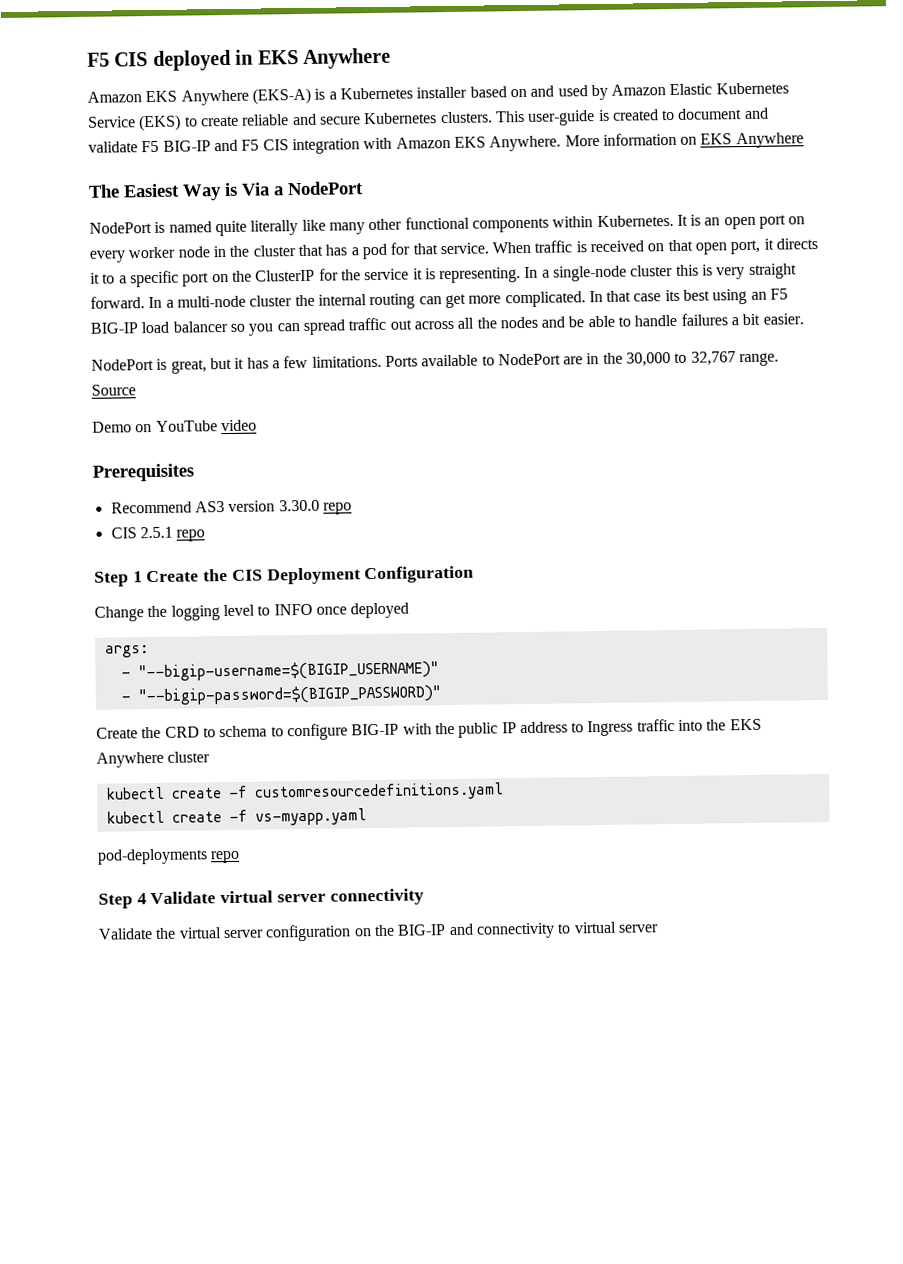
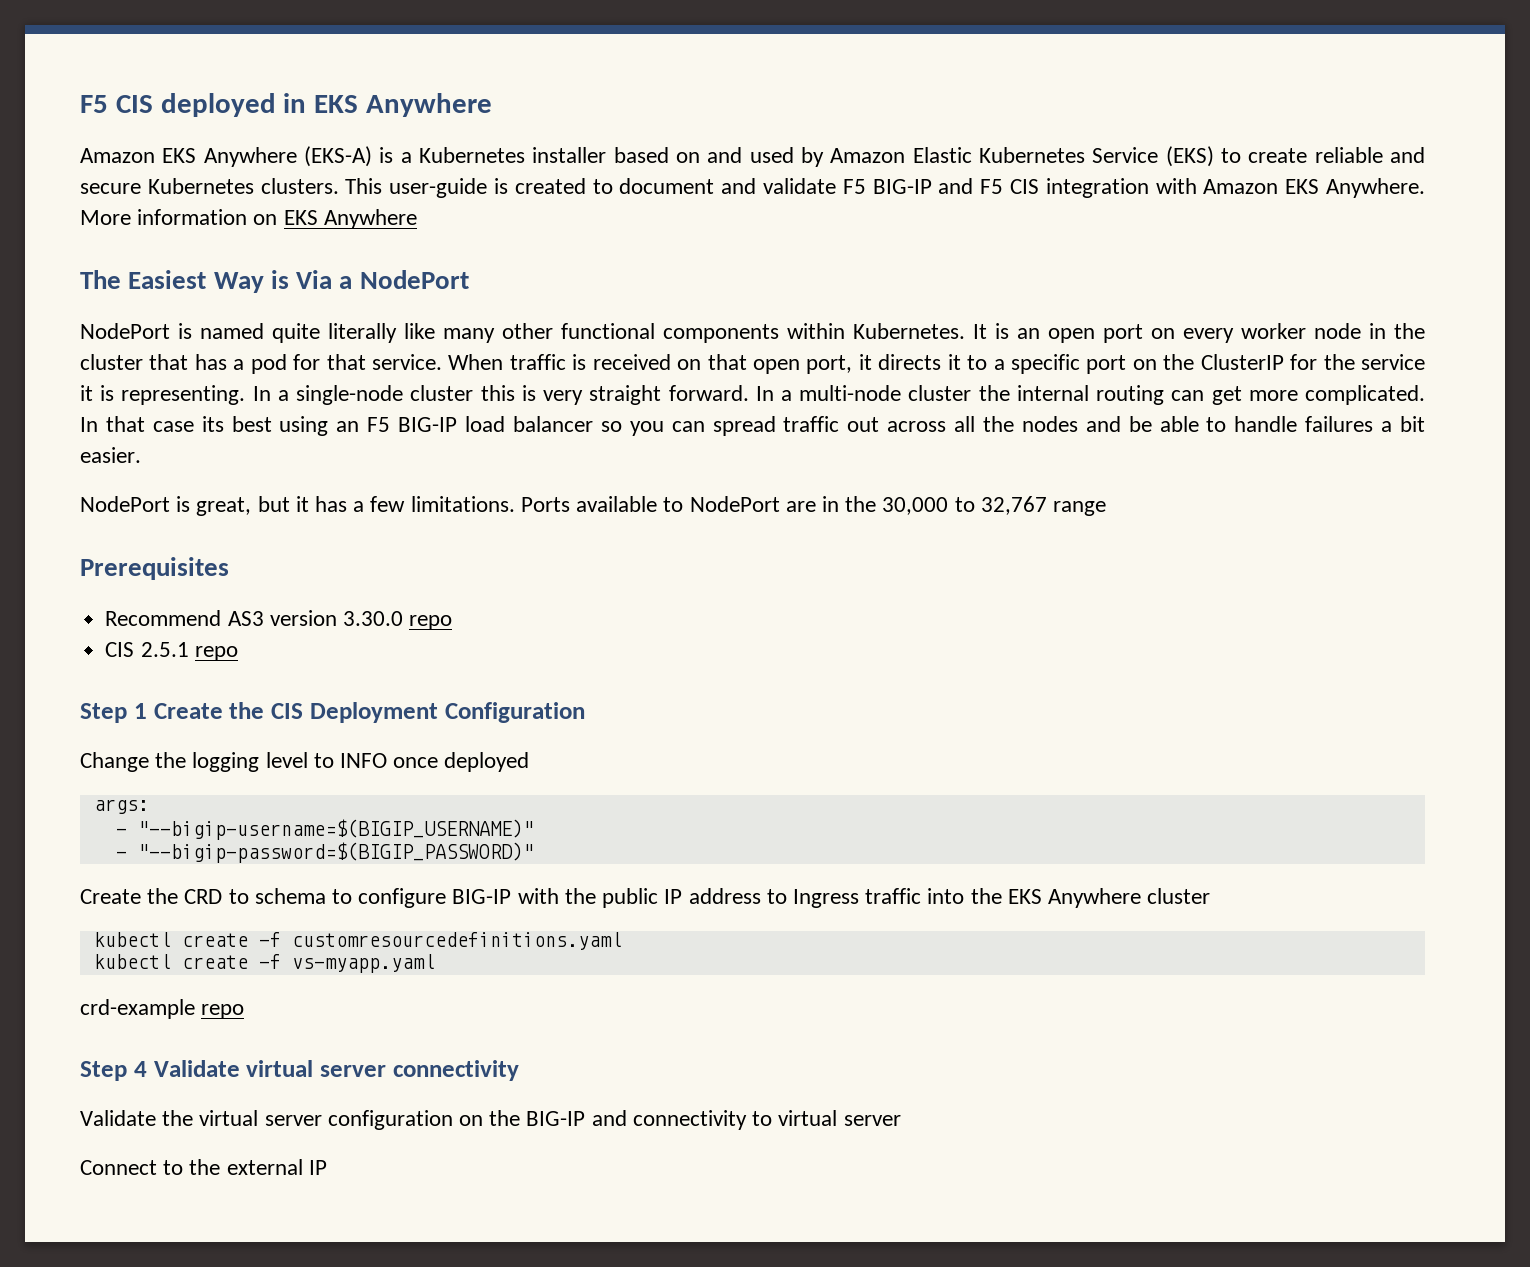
- Ports available to NodePort are in the 30,000 to 32,767 range. Source
- Demo on YouTube video
+ Ports available to NodePort are in the 30,000 to 32,767 range
- pod-deployments repo
+ crd-example repo
+ Connect to the external IP

